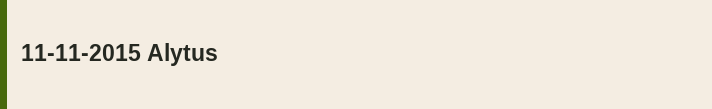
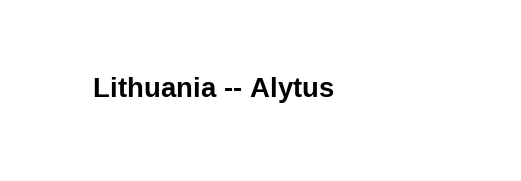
- 11-11-2015 Alytus
+ Lithuania -- Alytus

